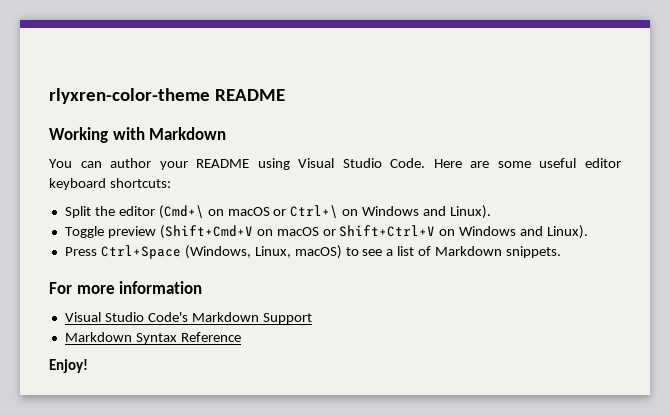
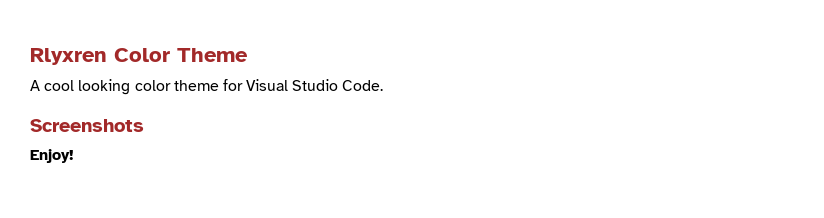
- rlyxren-color-theme README
- Working with Markdown
- You can author your README using Visual Studio Code. Here are some useful editor keyboard shortcuts:
- Split the editor (Cmd+\ on macOS or Ctrl+\ on Windows and Linux).
- Toggle preview (Shift+Cmd+V on macOS or Shift+Ctrl+V on Windows and Linux).
- Press Ctrl+Space (Windows, Linux, macOS) to see a list of Markdown snippets.
- For more information
- Visual Studio Code's Markdown Support
- Markdown Syntax Reference
+ Rlyxren Color Theme
+ A cool looking color theme for Visual Studio Code.
+ Screenshots

